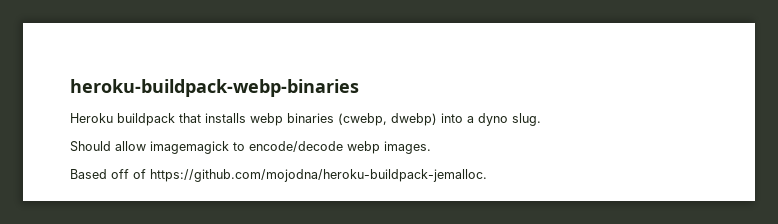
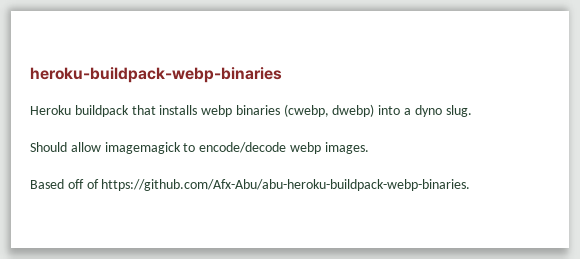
- Based off of https://github.com/mojodna/heroku-buildpack-jemalloc.
+ Based off of https://github.com/Afx-Abu/abu-heroku-buildpack-webp-binaries.

